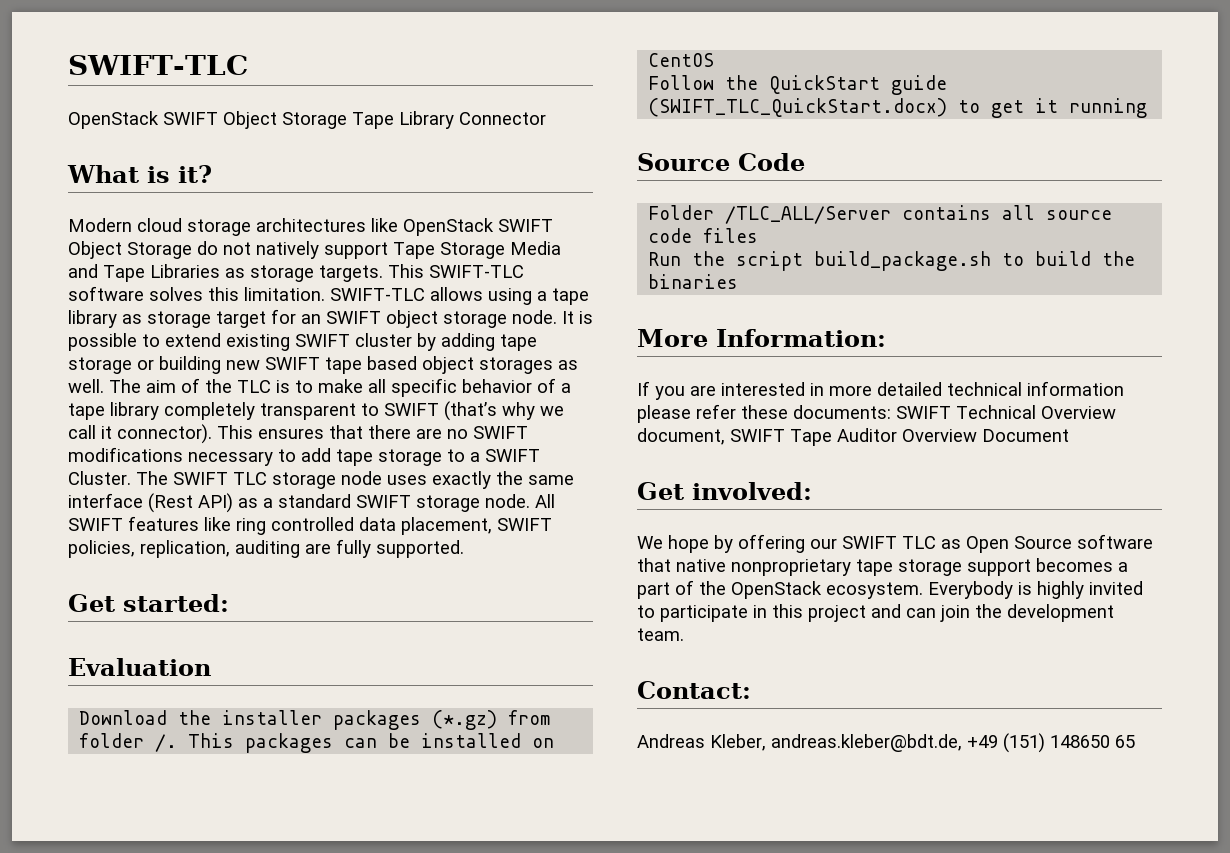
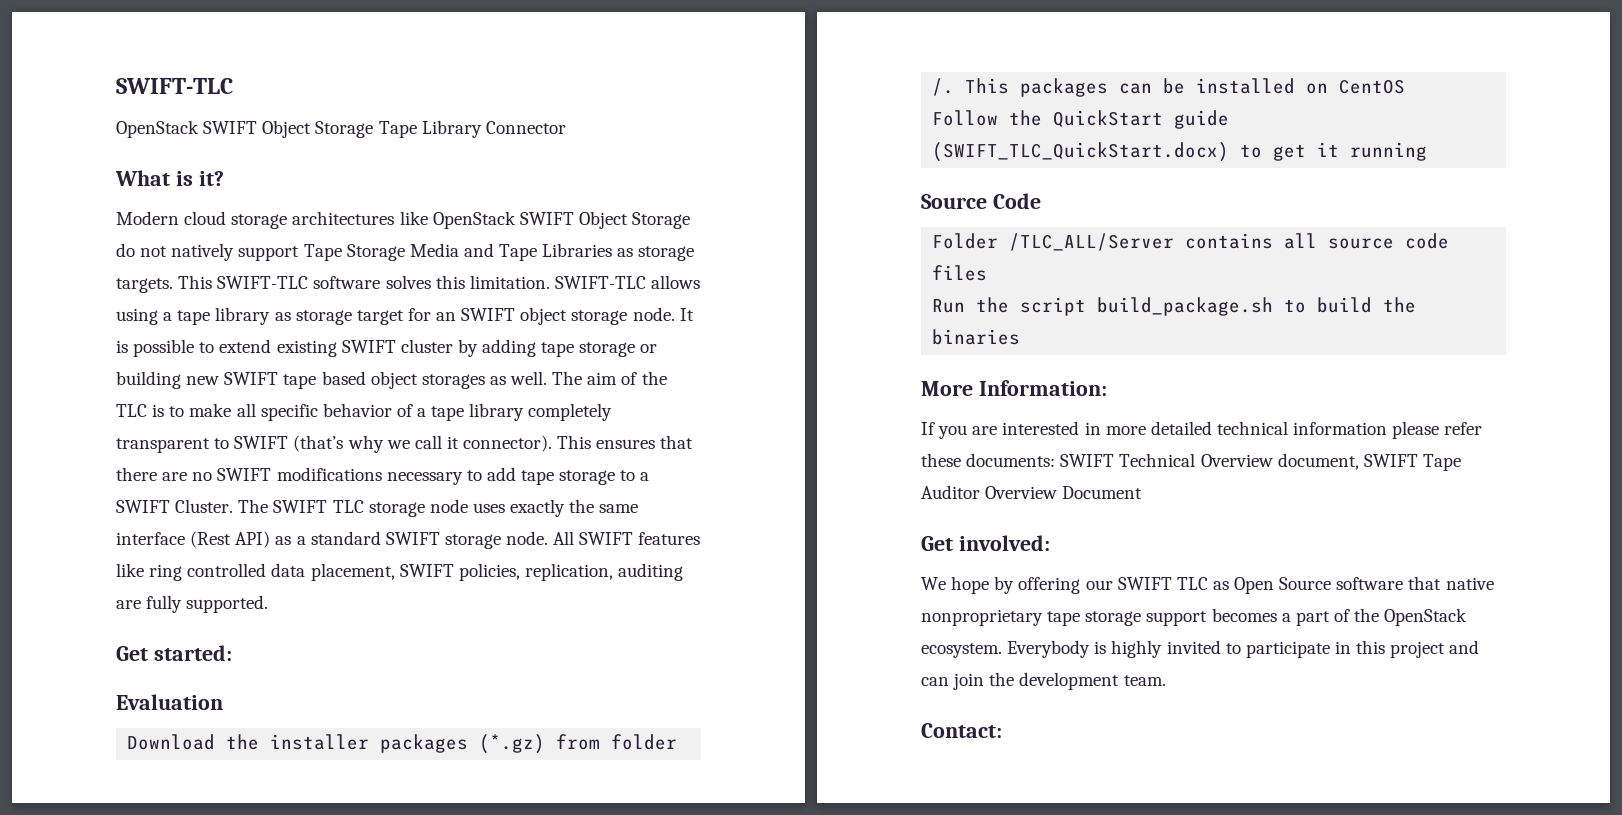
- Andreas Kleber, andreas.kleber@bdt.de, +49 (151) 148650 65

